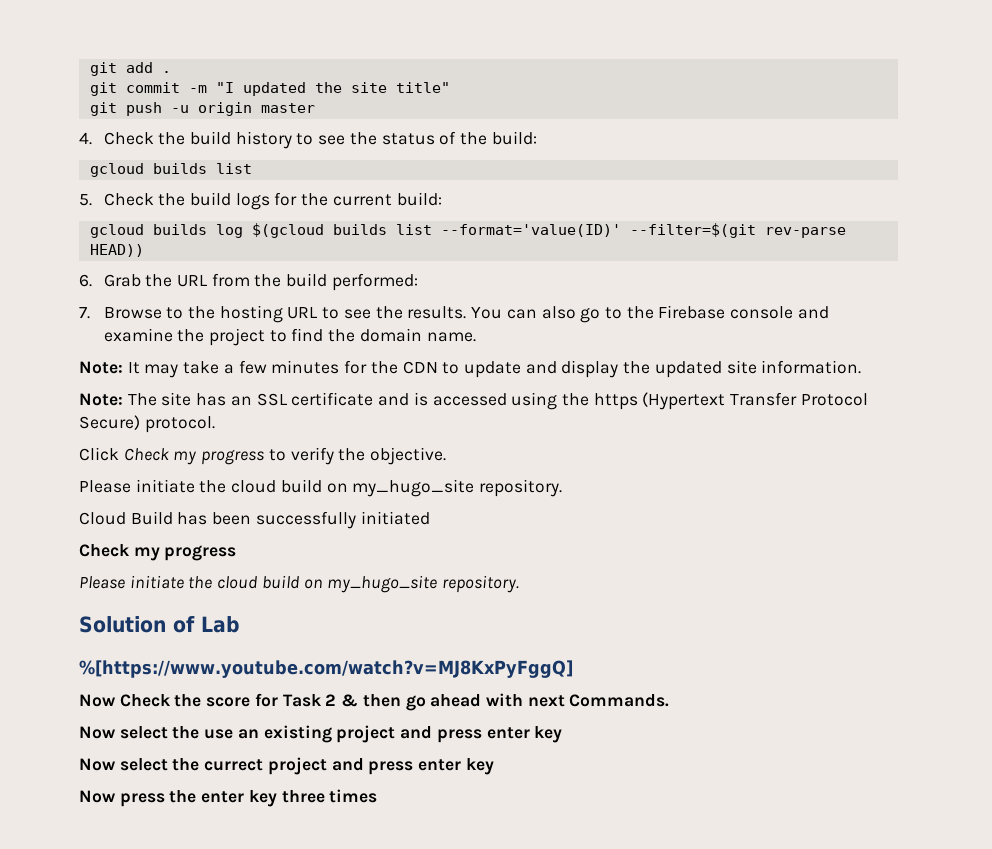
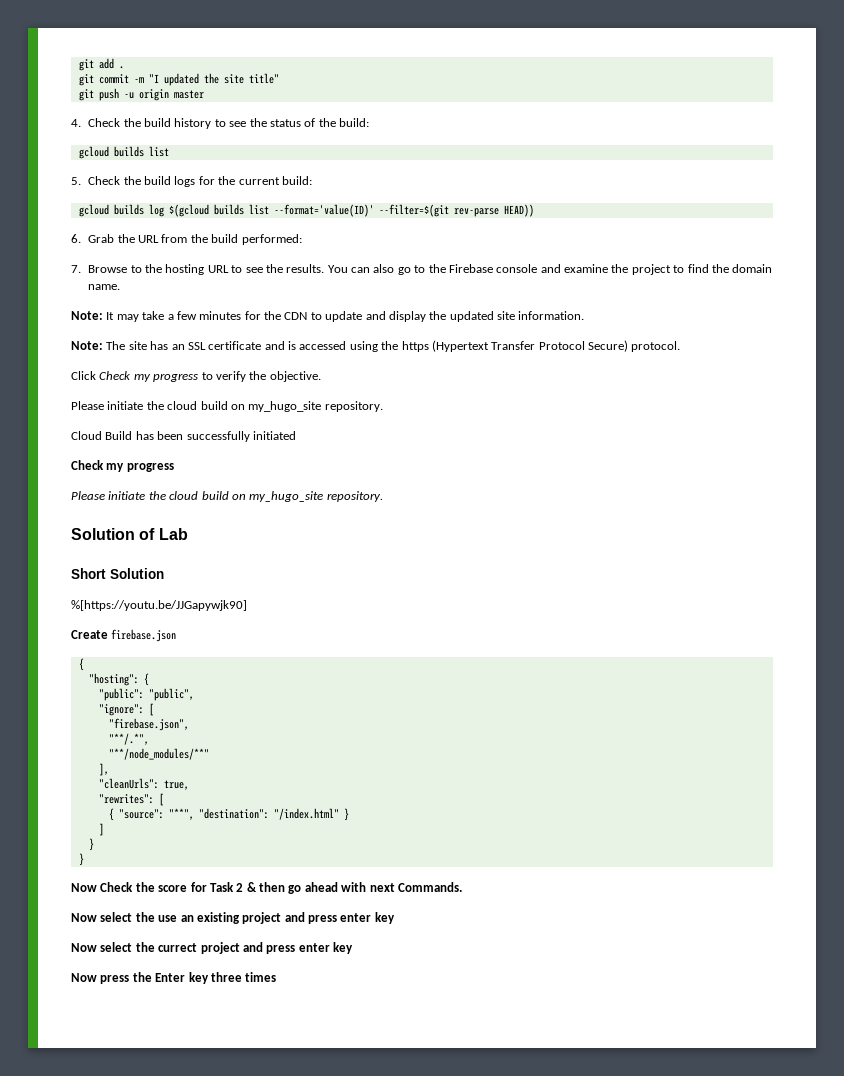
- %[https://www.youtube.com/watch?v=MJ8KxPyFggQ]
+ Short Solution
+ %[https://youtu.be/JJGapywjk90]
+ Create firebase.json
+ {
+ "hosting": {
+ "public": "public",
+ "ignore": [
+ "firebase.json",
+ "**/.*",
+ "**/node_modules/**"
+ ],
+ "cleanUrls": true,
+ "rewrites": [
+ { "source": "**", "destination": "/index.html" }
+ ]
+ }
+ }
- Now press the enter key three times
+ Now press the Enter key three times

